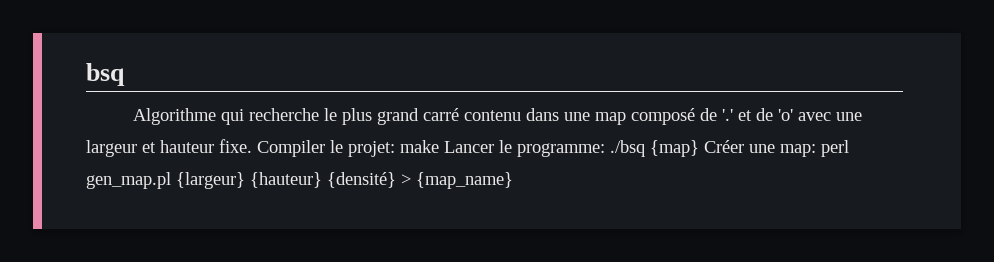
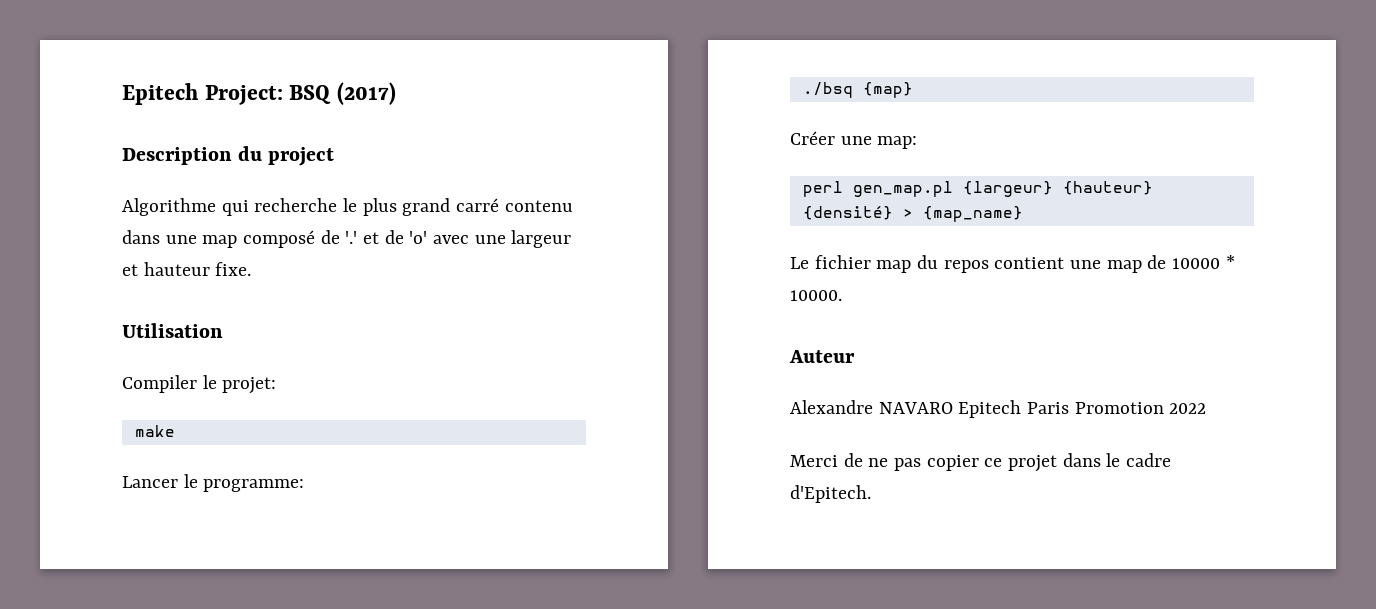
- bsq
+ Epitech Project: BSQ (2017)
+ Description du project
- Algorithme qui recherche le plus grand carré contenu dans une map composé de '.' et de 'o' avec une largeur et hauteur fixe. Compiler le projet: make Lancer le programme: ./bsq {map} Créer une map: perl gen_map.pl {largeur} {hauteur} {densité} > {map_name}
+ Algorithme qui recherche le plus grand carré contenu dans une map composé de '.' et de 'o' avec une largeur et hauteur fixe.
+ Utilisation
+ Compiler le projet:
+ make
+ Lancer le programme:
+ ./bsq {map}
+ Créer une map:
+ perl gen_map.pl {largeur} {hauteur} {densité} > {map_name}
+ Le fichier map du repos contient une map de 10000 * 10000.
+ Auteur
+ Alexandre NAVARO Epitech Paris Promotion 2022
+ Merci de ne pas copier ce projet dans le cadre d'Epitech.

